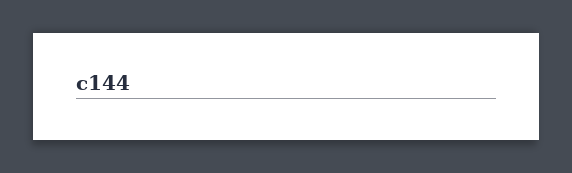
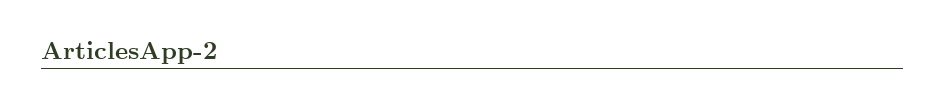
- c144
+ ArticlesApp-2

